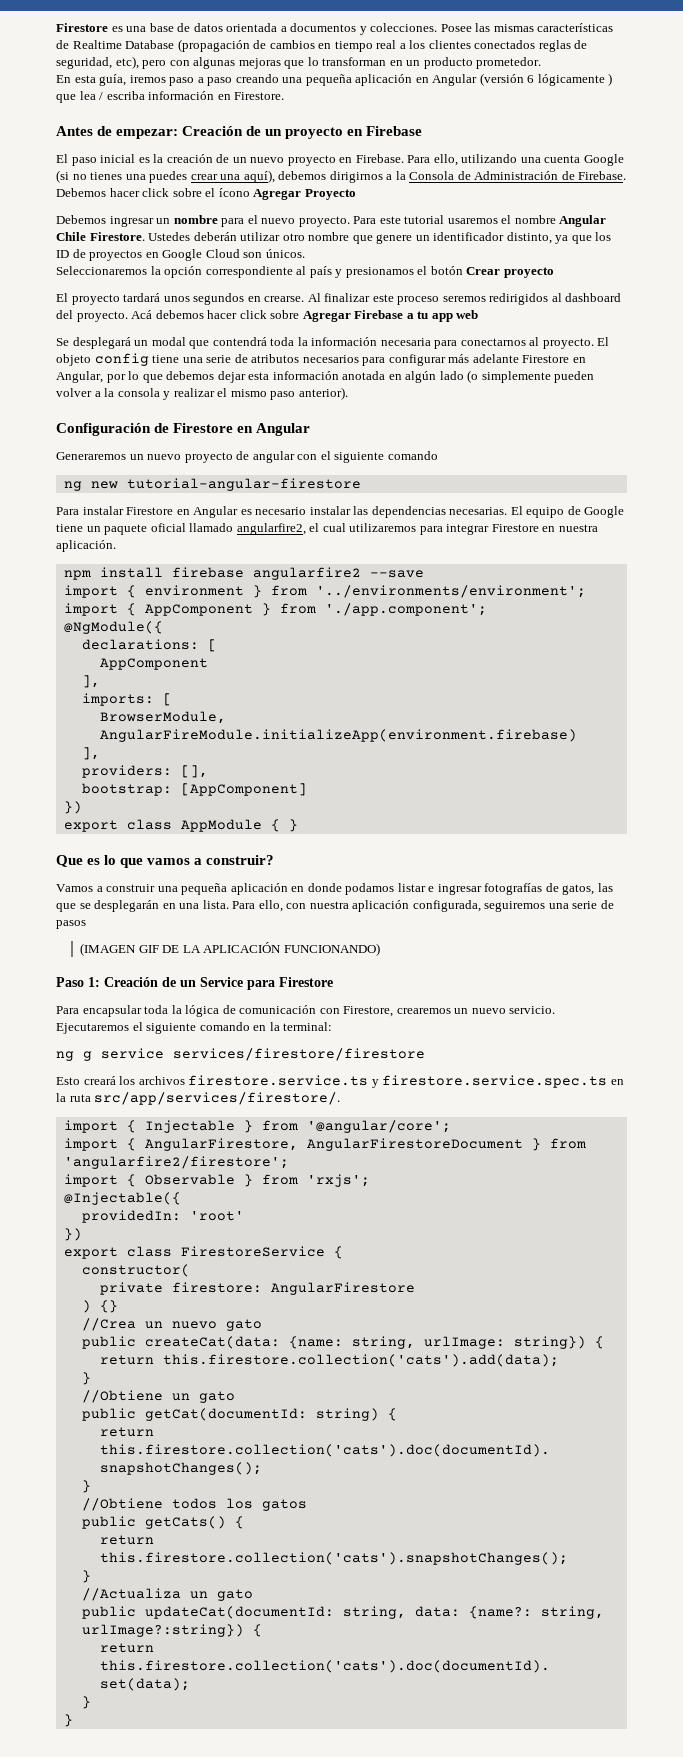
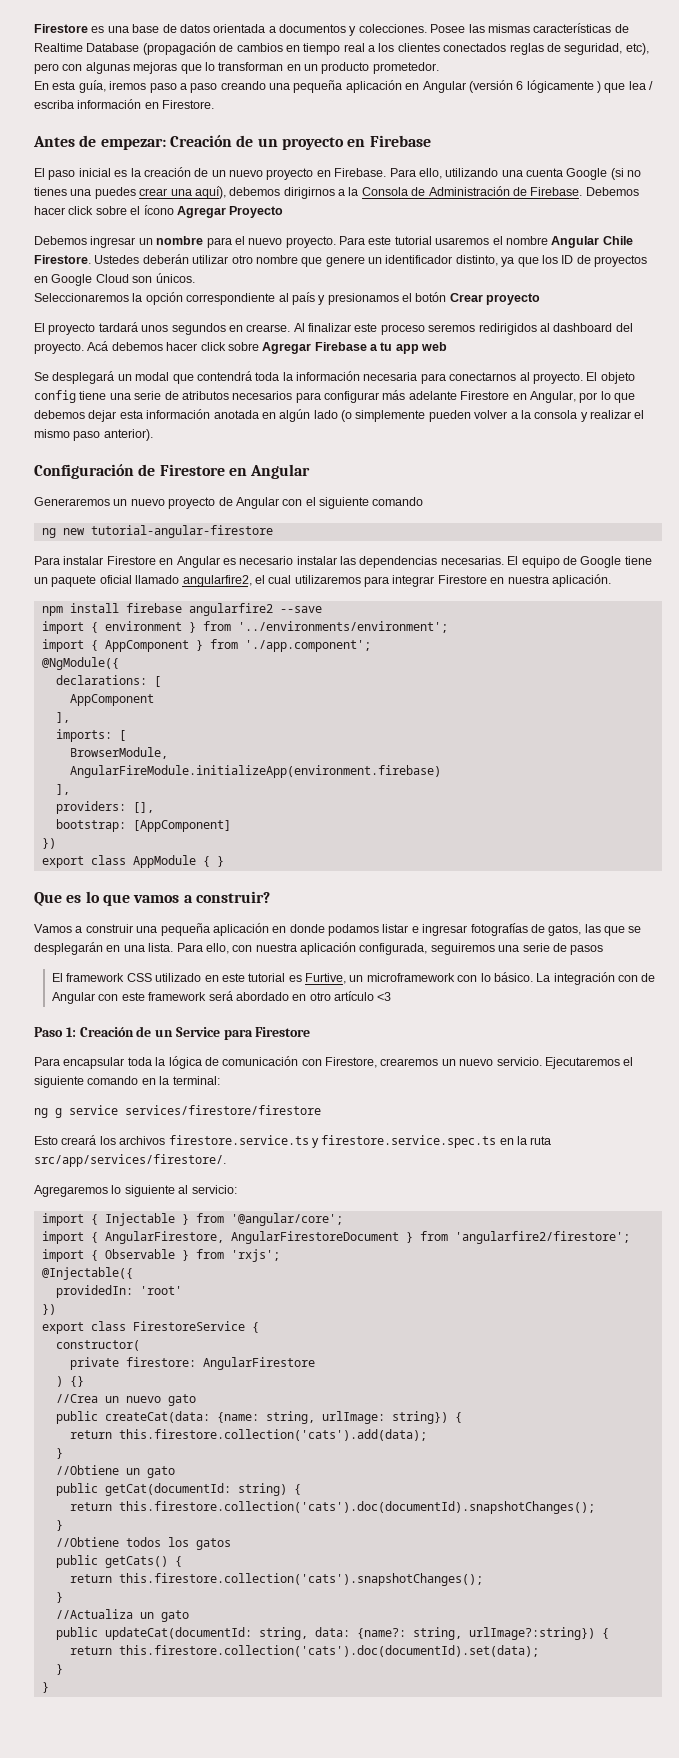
- Generaremos un nuevo proyecto de angular con el siguiente comando
+ Generaremos un nuevo proyecto de Angular con el siguiente comando
- (IMAGEN GIF DE LA APLICACIÓN FUNCIONANDO)
+ El framework CSS utilizado en este tutorial es Furtive, un microframework con lo básico. La integración con de Angular con este framework será abordado en otro artículo <3
+ Agregaremos lo siguiente al servicio:

